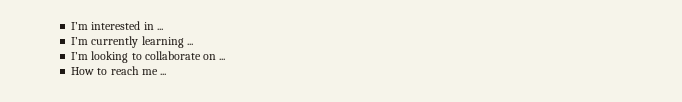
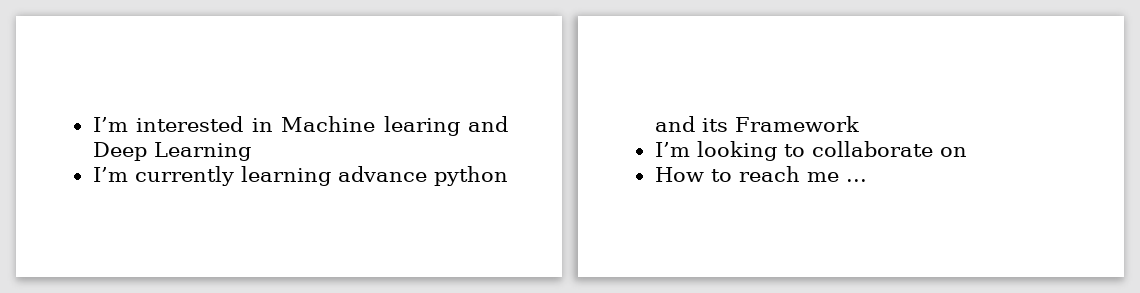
- I’m interested in ...
- I’m currently learning ...
+ I’m interested in Machine learing and Deep Learning
+ I’m currently learning advance python and its Framework
- I’m looking to collaborate on ...
+ I’m looking to collaborate on

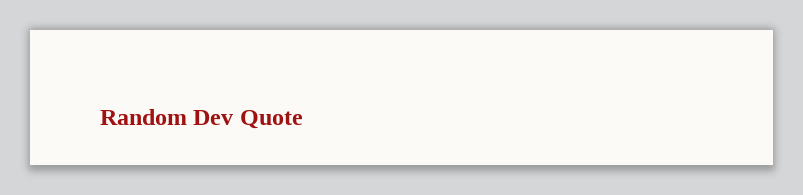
- I’m interested in Machine learing and Deep Learning
- I’m currently learning advance python and its Framework
- I’m looking to collaborate on
- How to reach me ...
+ Random Dev Quote

